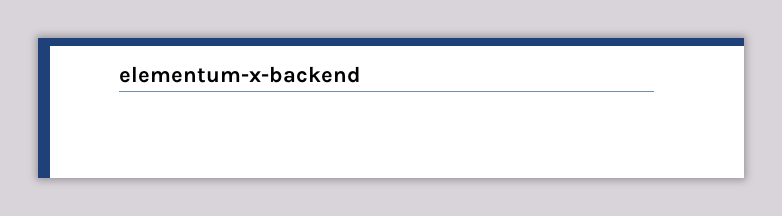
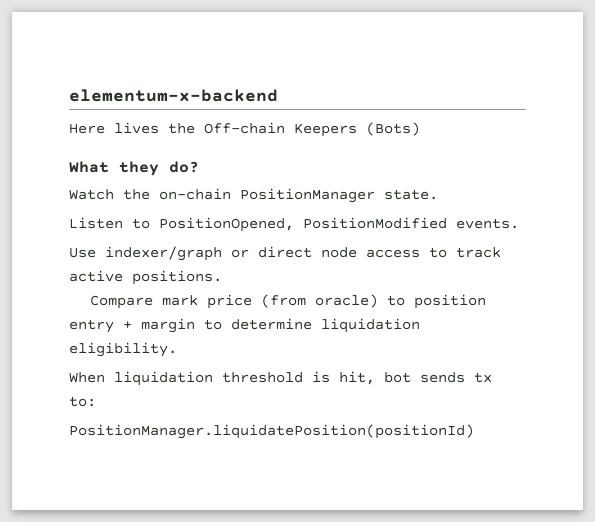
+ Here lives the Off-chain Keepers (Bots)
+ What they do?
+ Watch the on-chain PositionManager state.
+ Listen to PositionOpened, PositionModified events.
+ Use indexer/graph or direct node access to track active positions.
+ Compare mark price (from oracle) to position entry + margin to determine liquidation eligibility.
+ When liquidation threshold is hit, bot sends tx to:
+ PositionManager.liquidatePosition(positionId)

